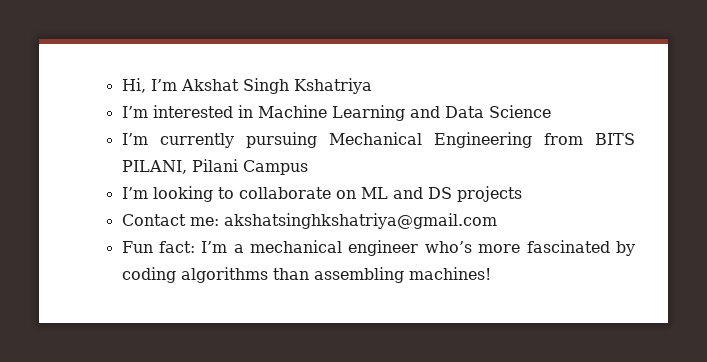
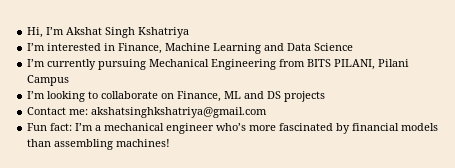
- I’m interested in Machine Learning and Data Science
+ I’m interested in Finance, Machine Learning and Data Science
- I’m looking to collaborate on ML and DS projects
+ I’m looking to collaborate on Finance, ML and DS projects
- Fun fact: I’m a mechanical engineer who’s more fascinated by coding algorithms than assembling machines!
+ Fun fact: I’m a mechanical engineer who’s more fascinated by financial models than assembling machines!

